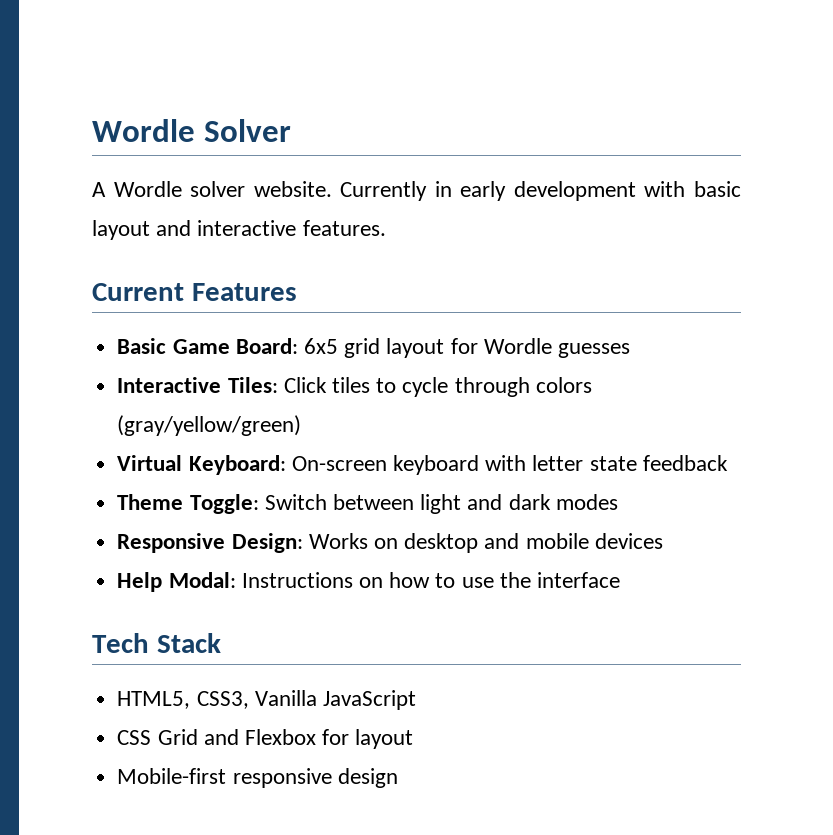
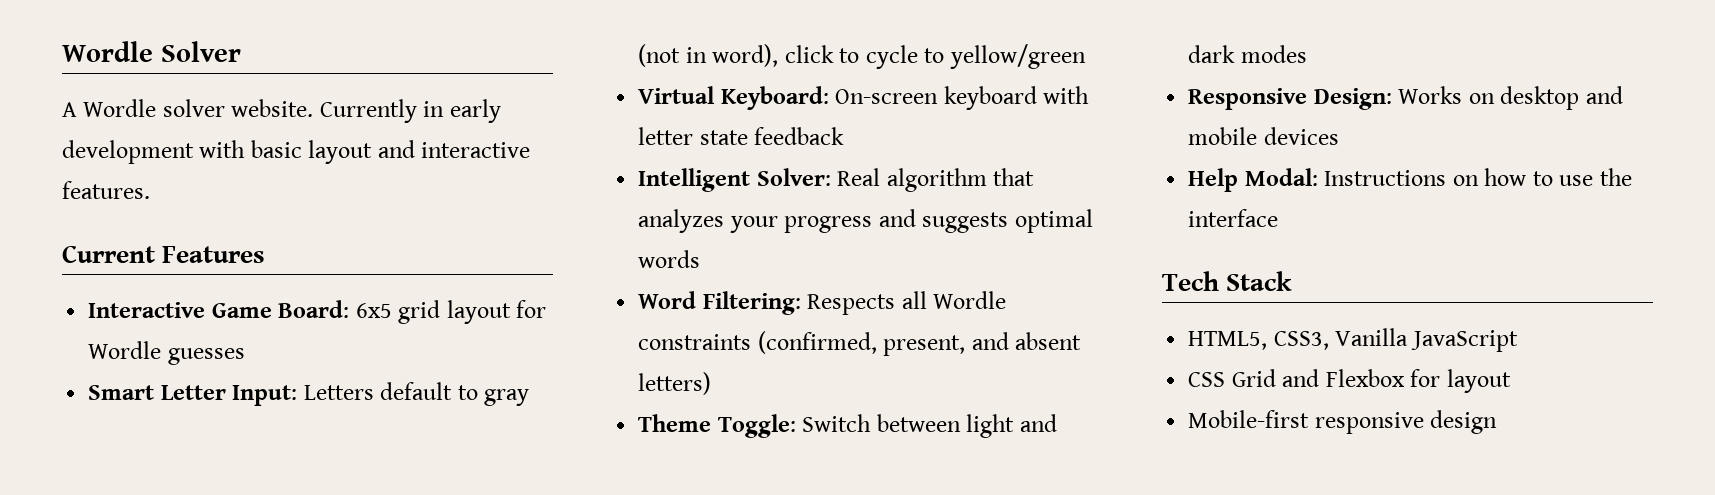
- Basic Game Board: 6x5 grid layout for Wordle guesses
+ Interactive Game Board: 6x5 grid layout for Wordle guesses
- Interactive Tiles: Click tiles to cycle through colors (gray/yellow/green)
+ Smart Letter Input: Letters default to gray (not in word), click to cycle to yellow/green
+ Intelligent Solver: Real algorithm that analyzes your progress and suggests optimal words
+ Word Filtering: Respects all Wordle constraints (confirmed, present, and absent letters)

